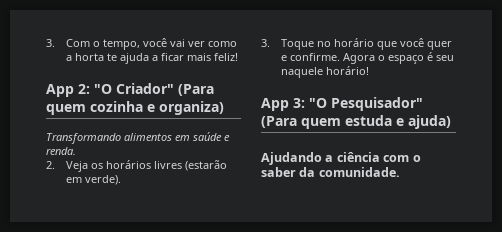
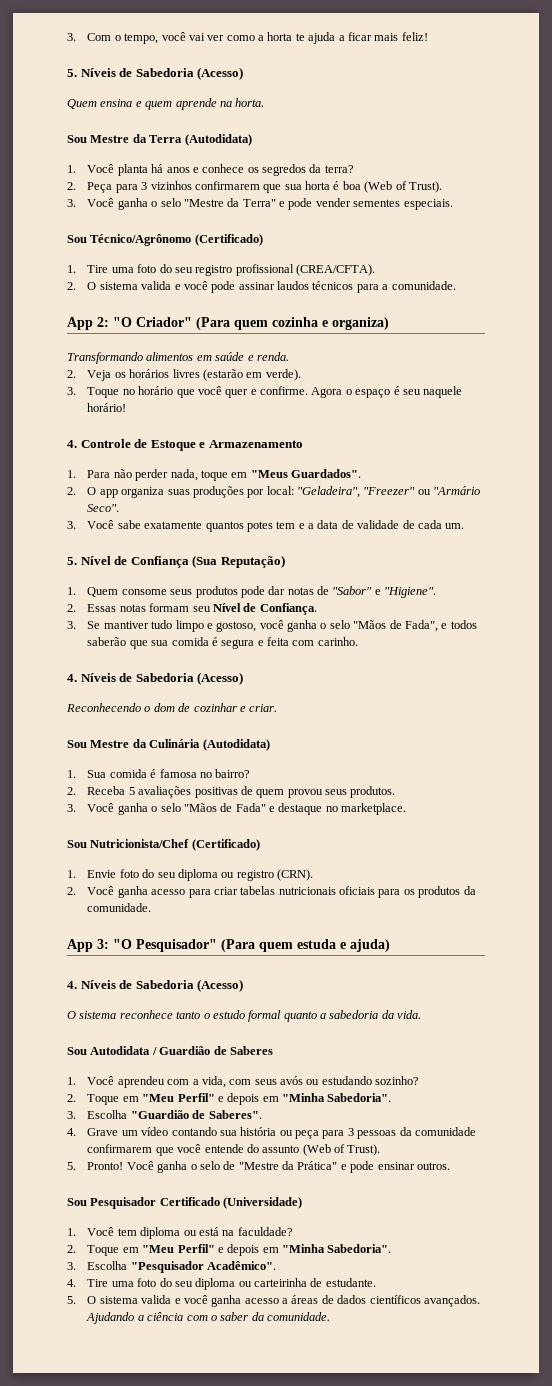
+ 5. Níveis de Sabedoria (Acesso)
+ Quem ensina e quem aprende na horta.
+ Sou Mestre da Terra (Autodidata)
+ 1. Você planta há anos e conhece os segredos da terra?
+ 2. Peça para 3 vizinhos confirmarem que sua horta é boa (Web of Trust).
+ 3. Você ganha o selo "Mestre da Terra" e pode vender sementes especiais.
+ Sou Técnico/Agrônomo (Certificado)
+ 1. Tire uma foto do seu registro profissional (CREA/CFTA).
+ 2. O sistema valida e você pode assinar laudos técnicos para a comunidade.
+ 4. Controle de Estoque e Armazenamento
+ 1. Para não perder nada, toque em "Meus Guardados".
+ 2. O app organiza suas produções por local: "Geladeira", "Freezer" ou "Armário Seco".
+ 3. Você sabe exatamente quantos potes tem e a data de validade de cada um.
+ 5. Nível de Confiança (Sua Reputação)
+ 1. Quem consome seus produtos pode dar notas de "Sabor" e "Higiene".
+ 2. Essas notas formam seu Nível de Confiança.
+ 3. Se mantiver tudo limpo e gostoso, você ganha o selo "Mãos de Fada", e todos saberão que sua comida é segura e feita com carinho.
+ 4. Níveis de Sabedoria (Acesso)
+ Reconhecendo o dom de cozinhar e criar.
+ Sou Mestre da Culinária (Autodidata)
+ 1. Sua comida é famosa no bairro?
+ 2. Receba 5 avaliações positivas de quem provou seus produtos.
+ 3. Você ganha o selo "Mãos de Fada" e destaque no marketplace.
+ Sou Nutricionista/Chef (Certificado)
+ 1. Envie foto do seu diploma ou registro (CRN).
+ 2. Você ganha acesso para criar tabelas nutricionais oficiais para os produtos da comunidade.
  App 3: "O Pesquisador" (Para quem estuda e ajuda)
- Ajudando a ciência com o saber da comunidade.
+ 4. Níveis de Sabedoria (Acesso)
+ O sistema reconhece tanto o estudo formal quanto a sabedoria da vida.
+ Sou Autodidata / Guardião de Saberes
+ 1. Você aprendeu com a vida, com seus avós ou estudando sozinho?
+ 2. Toque em "Meu Perfil" e depois em "Minha Sabedoria".
+ 3. Escolha "Guardião de Saberes".
+ 4. Grave um vídeo contando sua história ou peça para 3 pessoas da comunidade confirmarem que você entende do assunto (Web of Trust).
+ 5. Pronto! Você ganha o selo de "Mestre da Prática" e pode ensinar outros.
+ Sou Pesquisador Certificado (Universidade)
+ 1. Você tem diploma ou está na faculdade?
+ 2. Toque em "Meu Perfil" e depois em "Minha Sabedoria".
+ 3. Escolha "Pesquisador Acadêmico".
+ 4. Tire uma foto do seu diploma ou carteirinha de estudante.
+ 5. O sistema valida e você ganha acesso a áreas de dados científicos avançados. Ajudando a ciência com o saber da comunidade.

